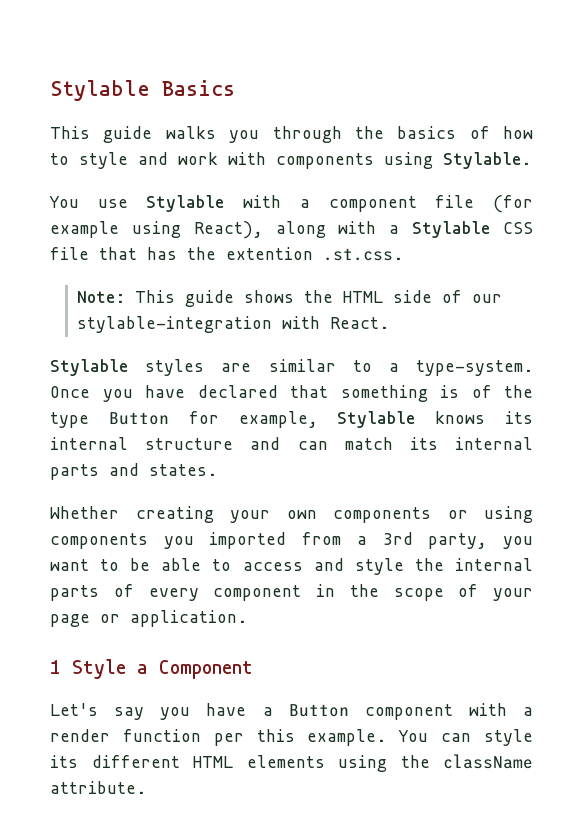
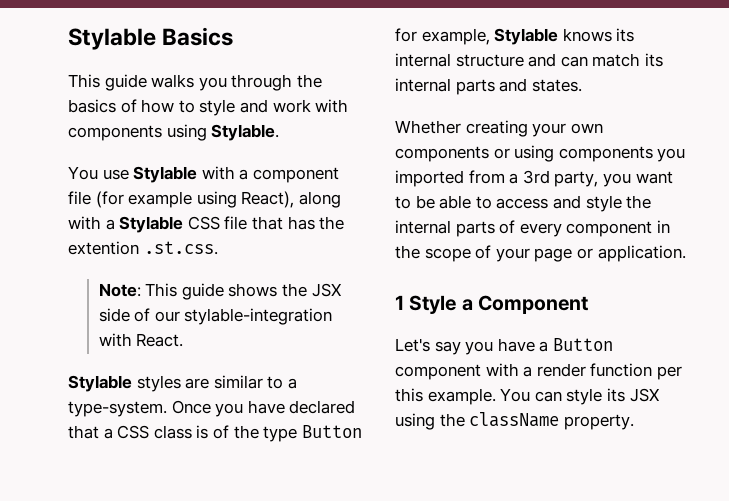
- Note: This guide shows the HTML side of our stylable-integration with React.
+ Note: This guide shows the JSX side of our stylable-integration with React.
- Once you have declared that something is of the type Button for example, Stylable knows its internal structure and can match its internal parts and states.
+ Once you have declared that a CSS class is of the type Button for example, Stylable knows its internal structure and can match its internal parts and states.
- You can style its different HTML elements using the className attribute.
+ You can style its JSX using the className property.

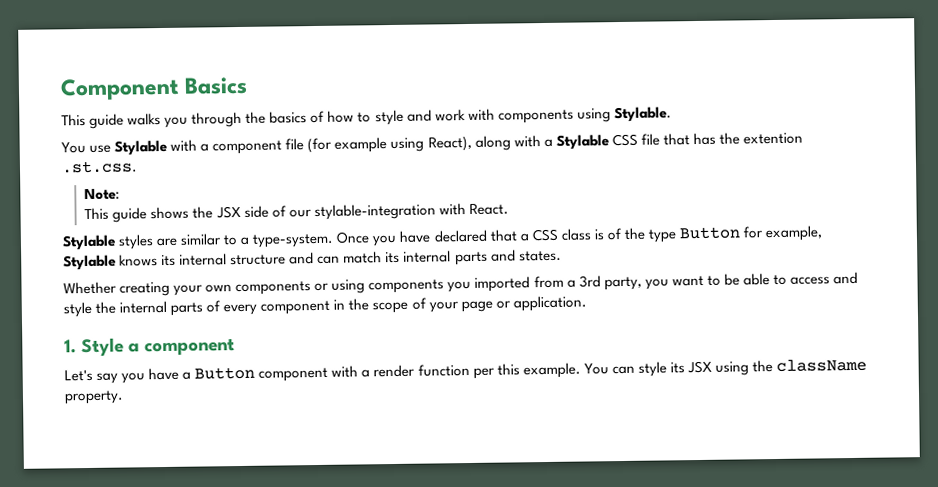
- Stylable Basics
+ Component Basics
- Note: This guide shows the JSX side of our stylable-integration with React.
+ Note:
+ This guide shows the JSX side of our stylable-integration with React.
- 1 Style a Component
+ 1. Style a component

